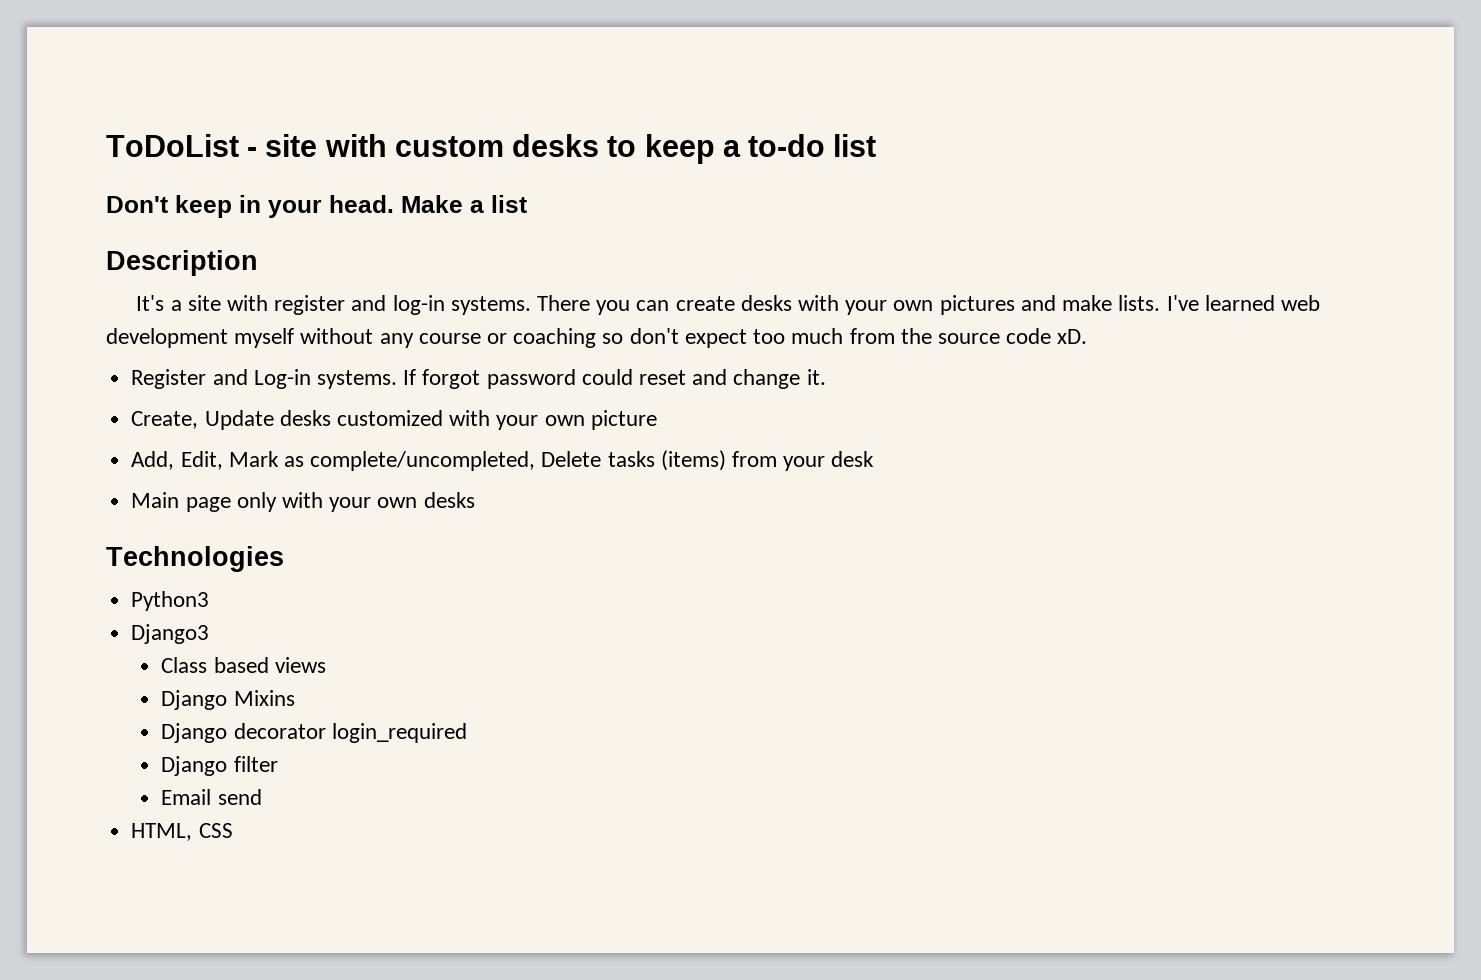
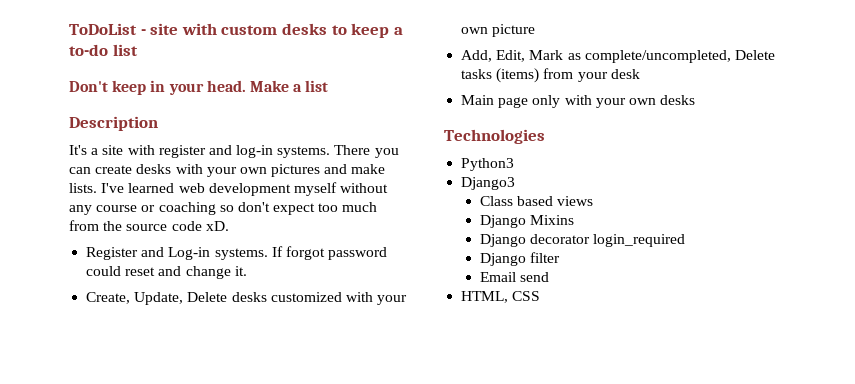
- Create, Update desks customized with your own picture
+ Create, Update, Delete desks customized with your own picture

